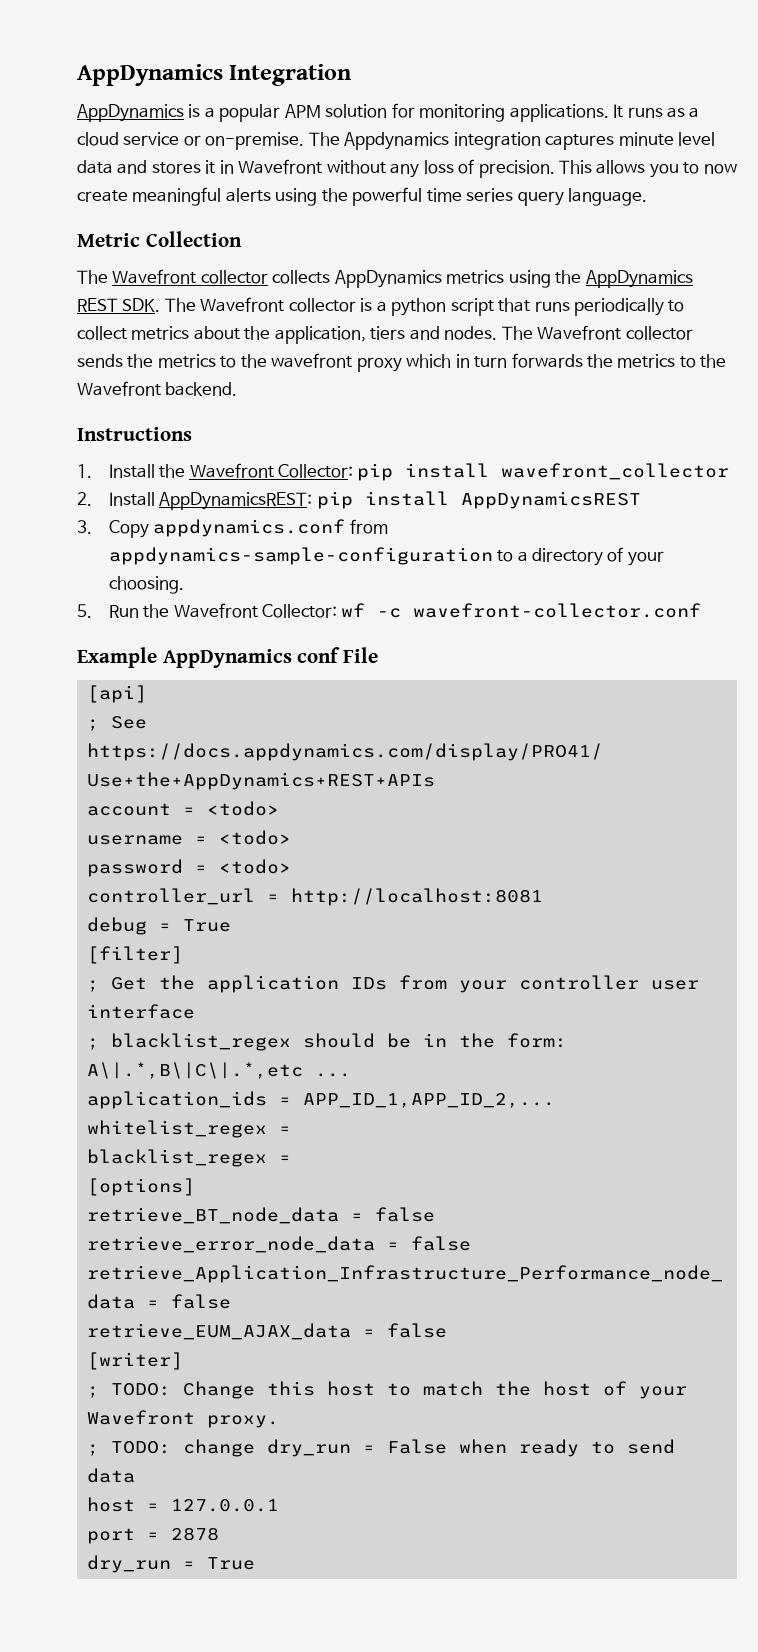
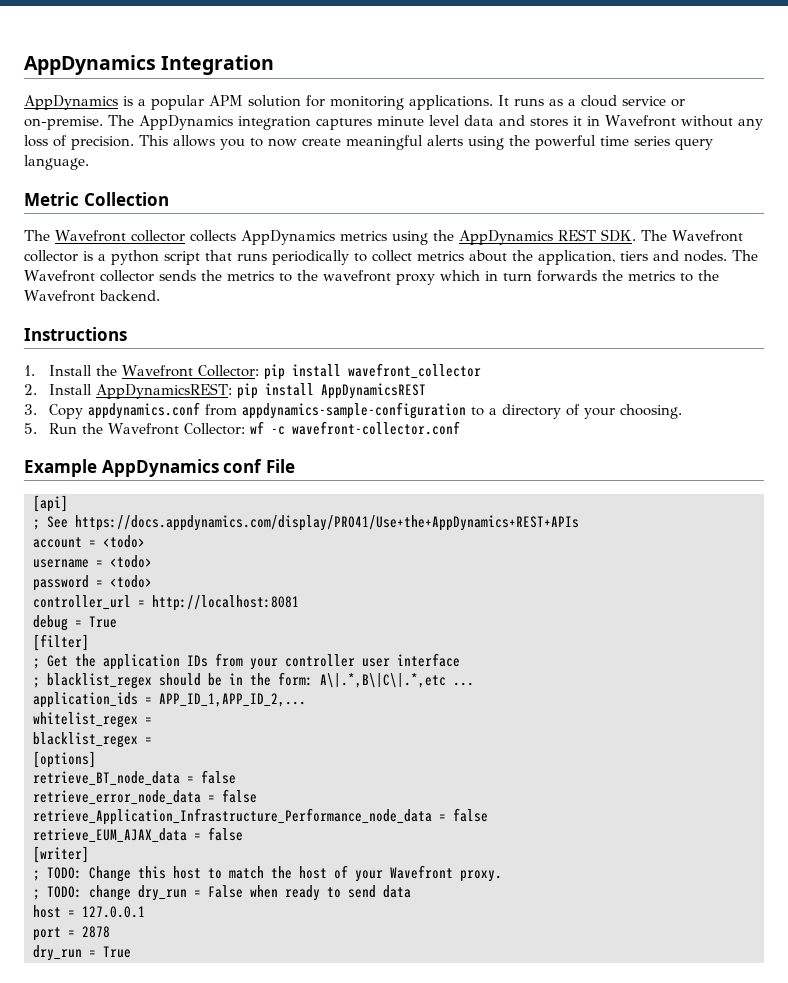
- The Appdynamics integration captures minute level data and stores it in Wavefront without any loss of precision.
+ The AppDynamics integration captures minute level data and stores it in Wavefront without any loss of precision.

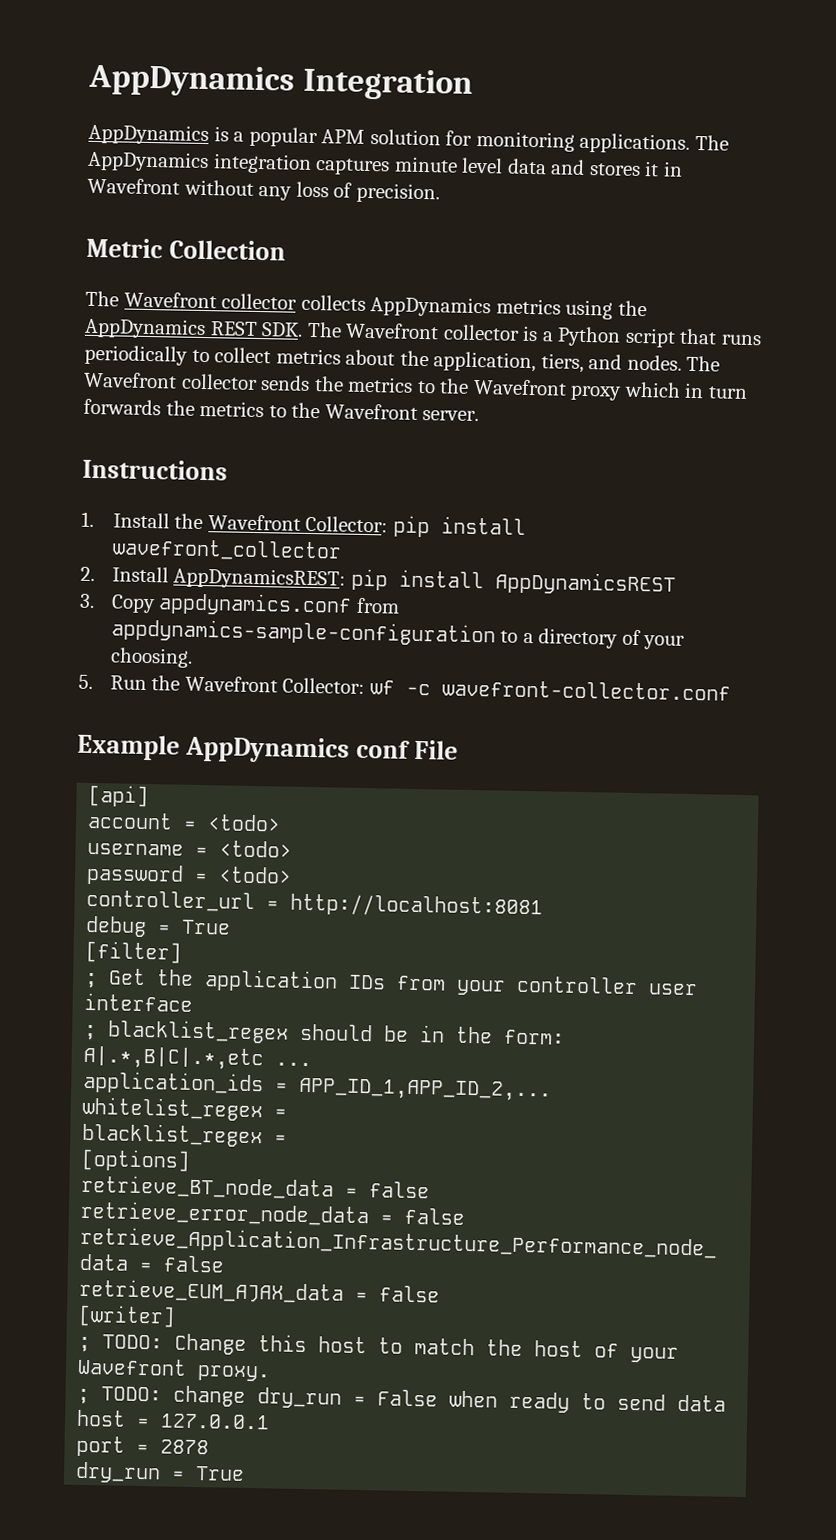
- It runs as a cloud service or on-premise.
- This allows you to now create meaningful alerts using the powerful time series query language.
- The Wavefront collector collects AppDynamics metrics using the AppDynamics REST SDK. The Wavefront collector is a python script that runs periodically to collect metrics about the application, tiers and nodes.
+ The Wavefront collector collects AppDynamics metrics using the AppDynamics REST SDK. The Wavefront collector is a Python script that runs periodically to collect metrics about the application, tiers, and nodes.
- The Wavefront collector sends the metrics to the wavefront proxy which in turn forwards the metrics to the Wavefront backend.
+ The Wavefront collector sends the metrics to the Wavefront proxy which in turn forwards the metrics to the Wavefront server.
- ; See https://docs.appdynamics.com/display/PRO41/Use+the+AppDynamics+REST+APIs
- ; blacklist_regex should be in the form: A\|.*,B\|C\|.*,etc ...
+ ; blacklist_regex should be in the form: A|.*,B|C|.*,etc ...

